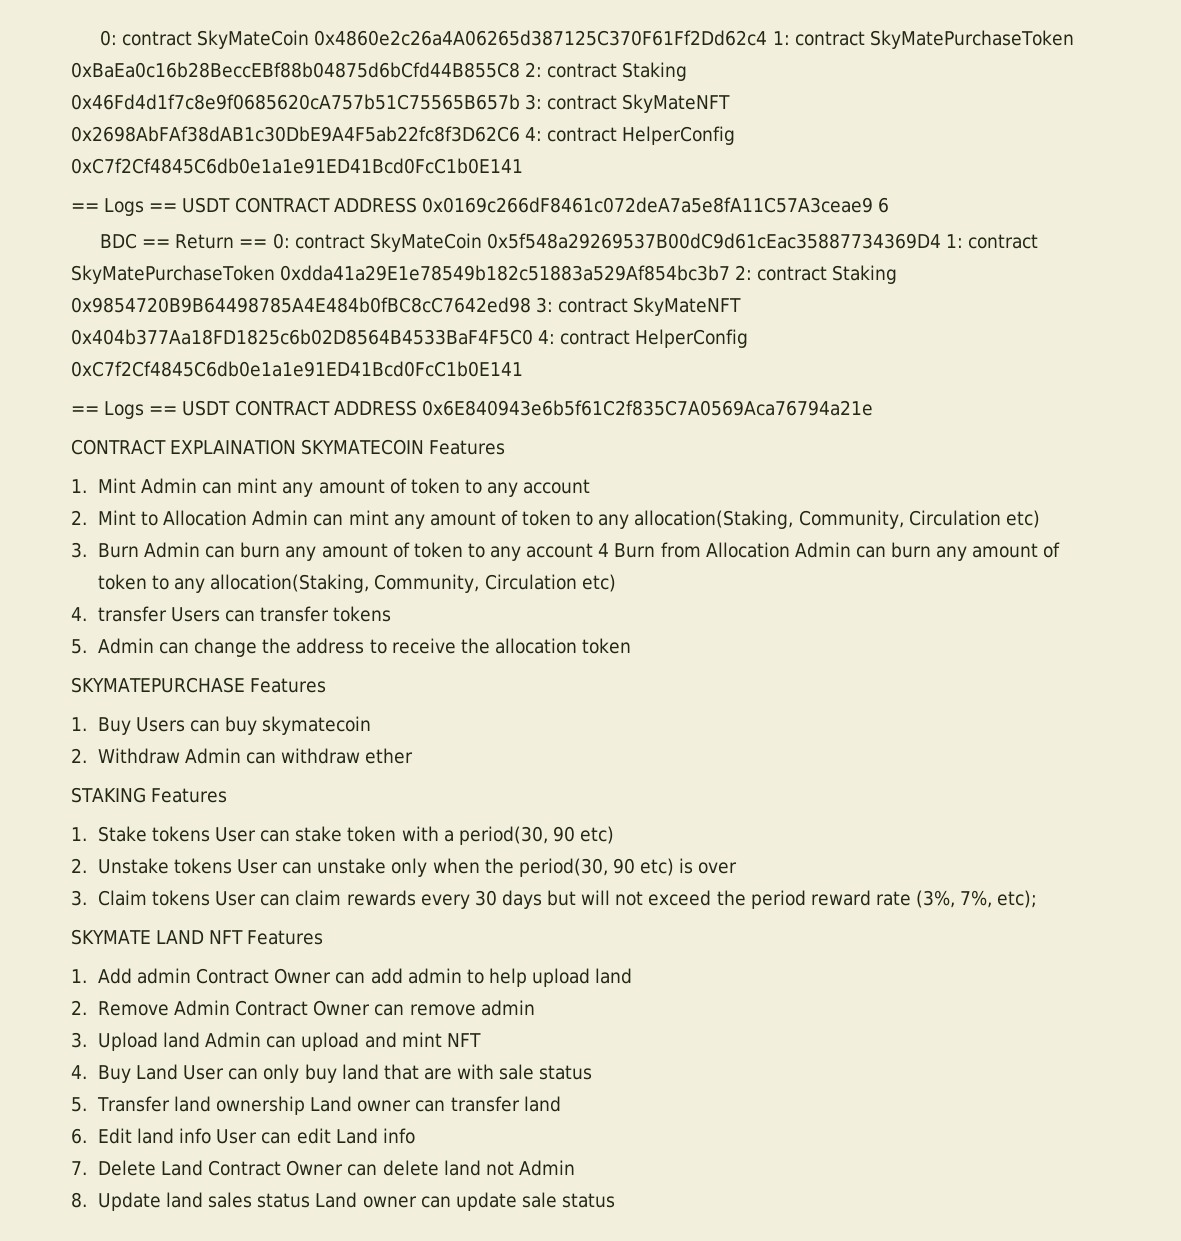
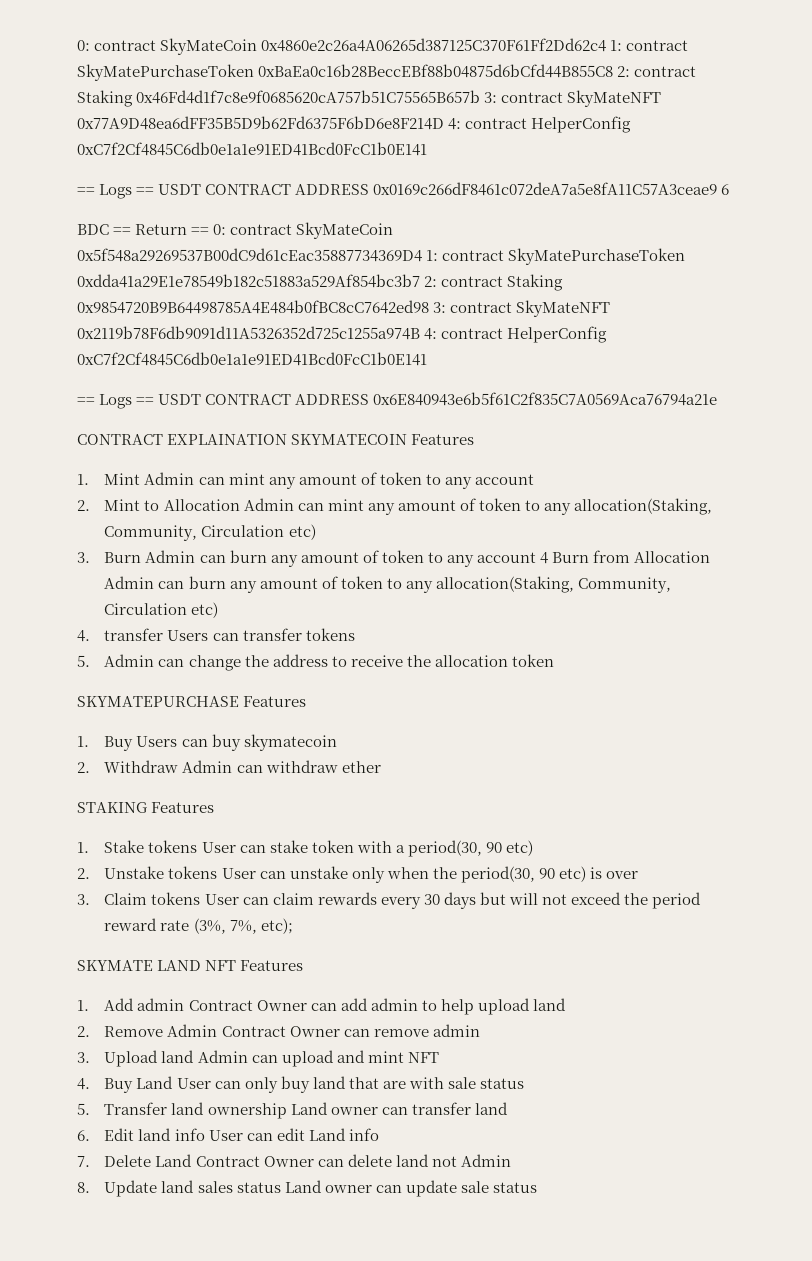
- 0: contract SkyMateCoin 0x4860e2c26a4A06265d387125C370F61Ff2Dd62c4 1: contract SkyMatePurchaseToken 0xBaEa0c16b28BeccEBf88b04875d6bCfd44B855C8 2: contract Staking 0x46Fd4d1f7c8e9f0685620cA757b51C75565B657b 3: contract SkyMateNFT 0x2698AbFAf38dAB1c30DbE9A4F5ab22fc8f3D62C6 4: contract HelperConfig 0xC7f2Cf4845C6db0e1a1e91ED41Bcd0FcC1b0E141
+ 0: contract SkyMateCoin 0x4860e2c26a4A06265d387125C370F61Ff2Dd62c4 1: contract SkyMatePurchaseToken 0xBaEa0c16b28BeccEBf88b04875d6bCfd44B855C8 2: contract Staking 0x46Fd4d1f7c8e9f0685620cA757b51C75565B657b 3: contract SkyMateNFT 0x77A9D48ea6dFF35B5D9b62Fd6375F6bD6e8F214D 4: contract HelperConfig 0xC7f2Cf4845C6db0e1a1e91ED41Bcd0FcC1b0E141
- BDC == Return == 0: contract SkyMateCoin 0x5f548a29269537B00dC9d61cEac35887734369D4 1: contract SkyMatePurchaseToken 0xdda41a29E1e78549b182c51883a529Af854bc3b7 2: contract Staking 0x9854720B9B64498785A4E484b0fBC8cC7642ed98 3: contract SkyMateNFT 0x404b377Aa18FD1825c6b02D8564B4533BaF4F5C0 4: contract HelperConfig 0xC7f2Cf4845C6db0e1a1e91ED41Bcd0FcC1b0E141
+ BDC == Return == 0: contract SkyMateCoin 0x5f548a29269537B00dC9d61cEac35887734369D4 1: contract SkyMatePurchaseToken 0xdda41a29E1e78549b182c51883a529Af854bc3b7 2: contract Staking 0x9854720B9B64498785A4E484b0fBC8cC7642ed98 3: contract SkyMateNFT 0x2119b78F6db9091d11A5326352d725c1255a974B 4: contract HelperConfig 0xC7f2Cf4845C6db0e1a1e91ED41Bcd0FcC1b0E141

